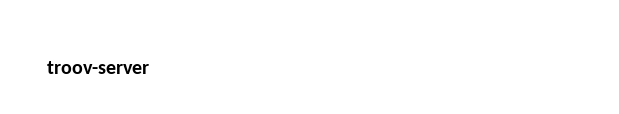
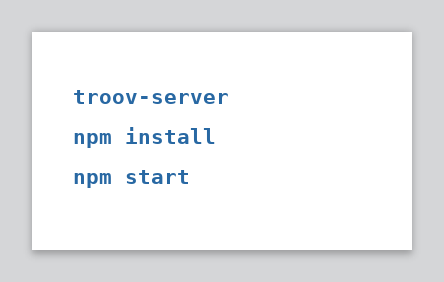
+ npm install
+ npm start

